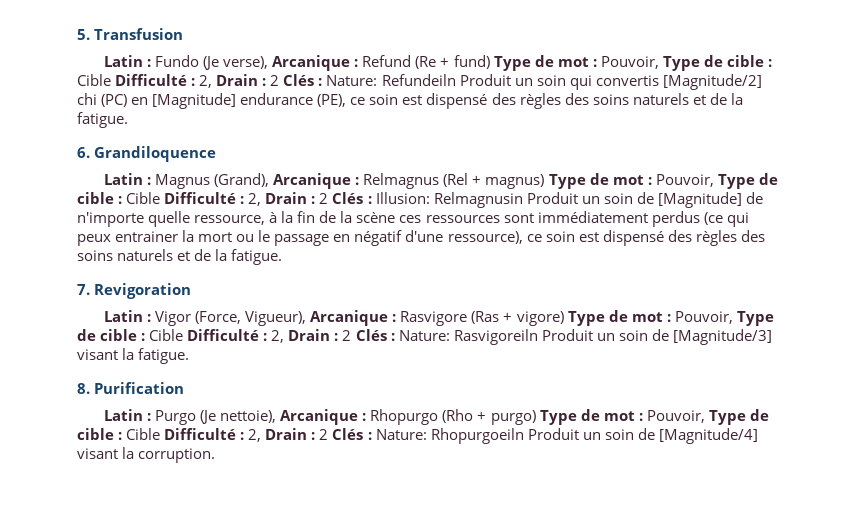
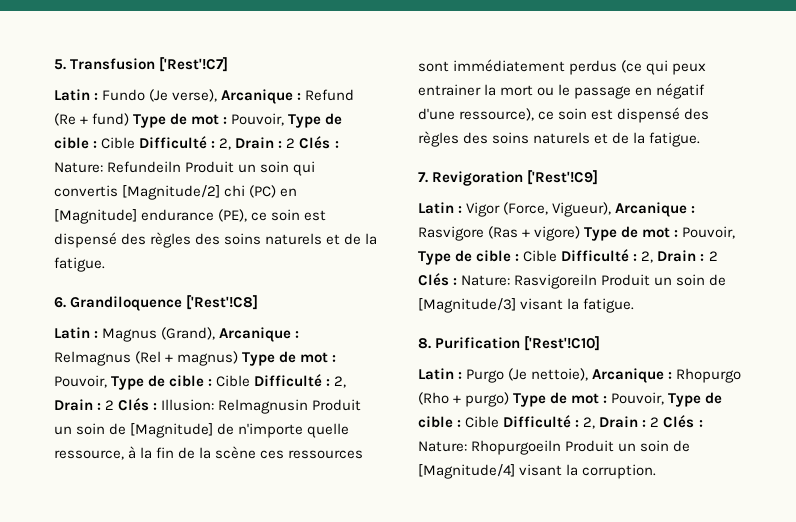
- 5. Transfusion
+ 5. Transfusion ['Rest'!C7]
- 6. Grandiloquence
+ 6. Grandiloquence ['Rest'!C8]
- 7. Revigoration
+ 7. Revigoration ['Rest'!C9]
- 8. Purification
+ 8. Purification ['Rest'!C10]

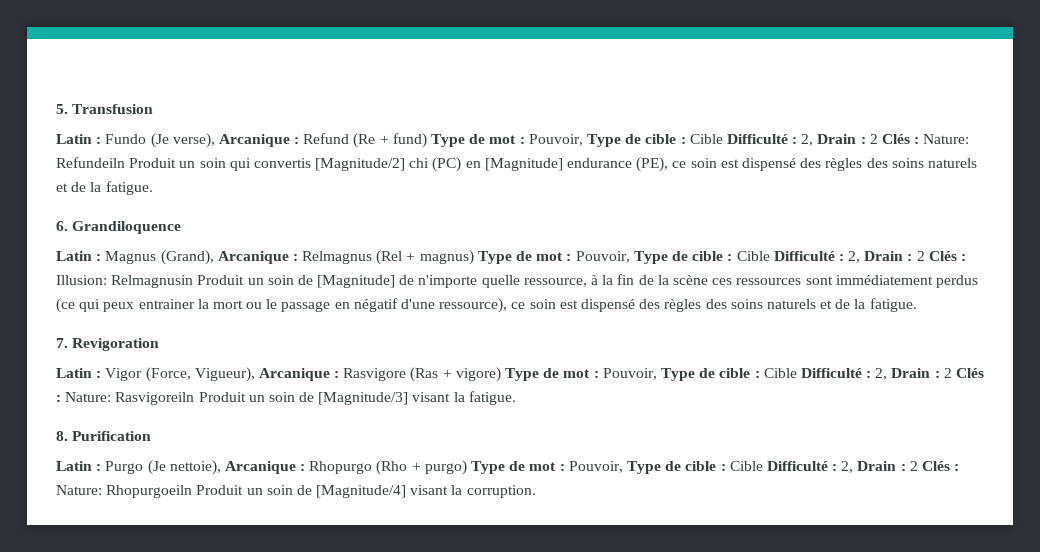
- 5. Transfusion ['Rest'!C7]
+ 5. Transfusion
- 6. Grandiloquence ['Rest'!C8]
+ 6. Grandiloquence
- 7. Revigoration ['Rest'!C9]
+ 7. Revigoration
- 8. Purification ['Rest'!C10]
+ 8. Purification

